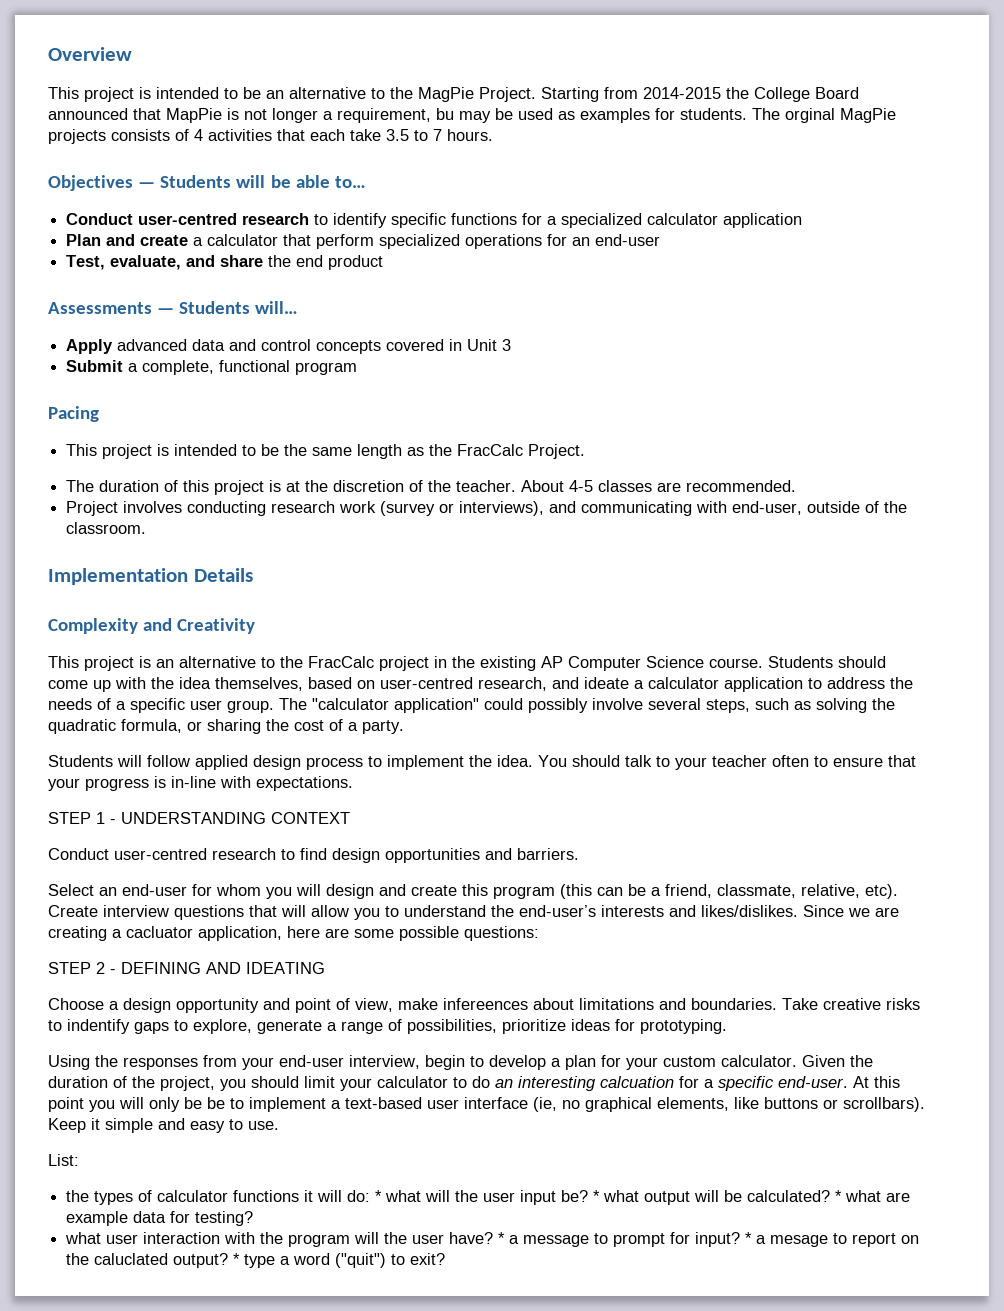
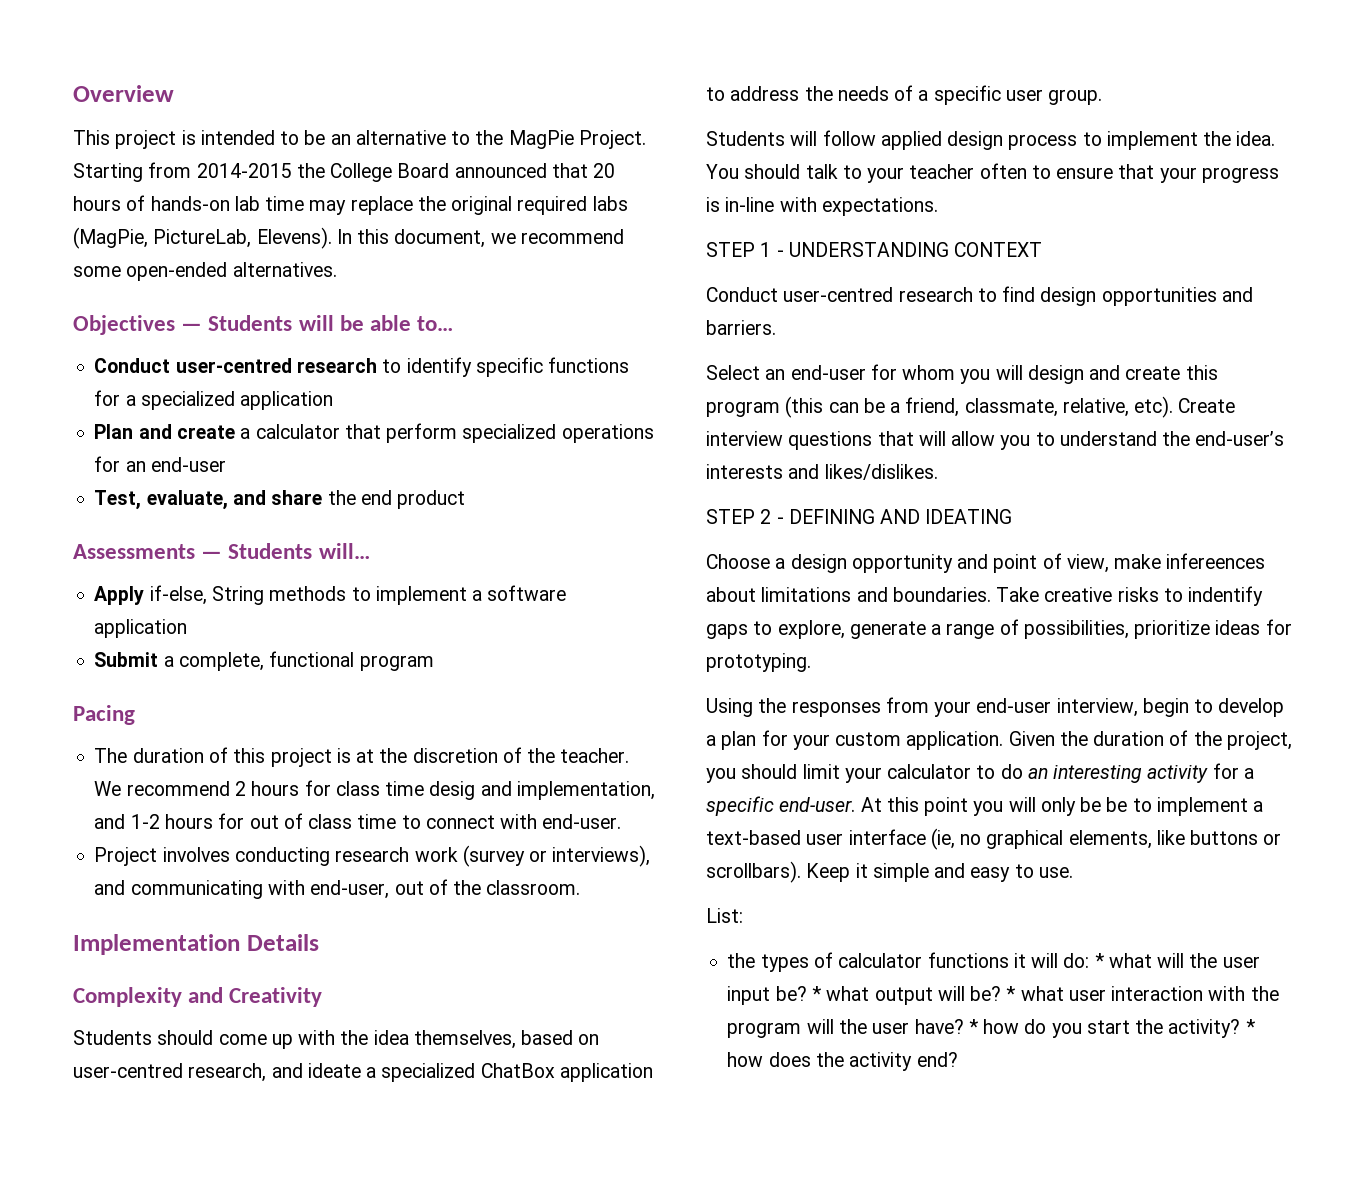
- Starting from 2014-2015 the College Board announced that MapPie is not longer a requirement, bu may be used as examples for students. The orginal MagPie projects consists of 4 activities that each take 3.5 to 7 hours.
+ Starting from 2014-2015 the College Board announced that 20 hours of hands-on lab time may replace the original required labs (MagPie, PictureLab, Elevens). In this document, we recommend some open-ended alternatives.
- Conduct user-centred research to identify specific functions for a specialized calculator application
+ Conduct user-centred research to identify specific functions for a specialized application
- Apply advanced data and control concepts covered in Unit 3
+ Apply if-else, String methods to implement a software application
- This project is intended to be the same length as the FracCalc Project.
- About 4-5 classes are recommended.
+ We recommend 2 hours for class time desig and implementation, and 1-2 hours for out of class time to connect with end-user.
- Project involves conducting research work (survey or interviews), and communicating with end-user, outside of the classroom.
+ Project involves conducting research work (survey or interviews), and communicating with end-user, out of the classroom.
- This project is an alternative to the FracCalc project in the existing AP Computer Science course. Students should come up with the idea themselves, based on user-centred research, and ideate a calculator application to address the needs of a specific user group. The "calculator application" could possibly involve several steps, such as solving the quadratic formula, or sharing the cost of a party.
+ Students should come up with the idea themselves, based on user-centred research, and ideate a specialized ChatBox application to address the needs of a specific user group.
- Since we are creating a cacluator application, here are some possible questions:
- Using the responses from your end-user interview, begin to develop a plan for your custom calculator.
+ Using the responses from your end-user interview, begin to develop a plan for your custom application.
- Given the duration of the project, you should limit your calculator to do an interesting calcuation for a specific end-user.
+ Given the duration of the project, you should limit your calculator to do an interesting activity for a specific end-user.
- * what output will be calculated? * what are example data for testing?
- what user interaction with the program will the user have?
+ * what output will be? * what user interaction with the program will the user have?
- * a message to prompt for input? * a mesage to report on the caluclated output? * type a word ("quit") to exit?
+ * how do you start the activity? * how does the activity end?

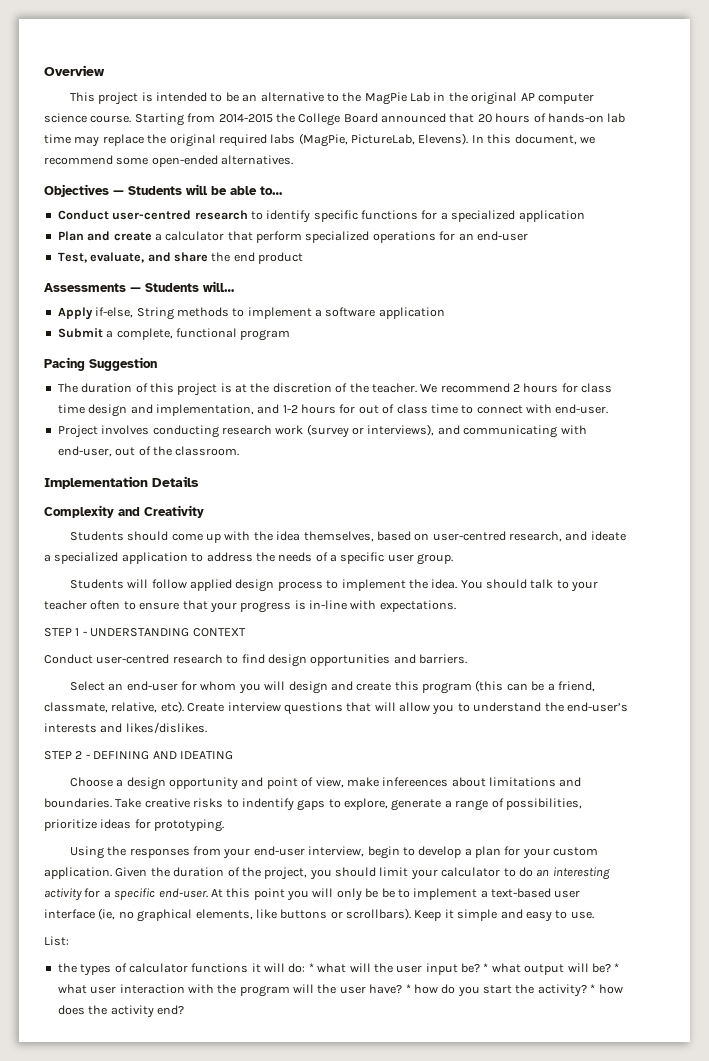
- This project is intended to be an alternative to the MagPie Project.
+ This project is intended to be an alternative to the MagPie Lab in the original AP computer science course.
- Pacing
+ Pacing Suggestion
- We recommend 2 hours for class time desig and implementation, and 1-2 hours for out of class time to connect with end-user.
+ We recommend 2 hours for class time design and implementation, and 1-2 hours for out of class time to connect with end-user.
- Students should come up with the idea themselves, based on user-centred research, and ideate a specialized ChatBox application to address the needs of a specific user group.
+ Students should come up with the idea themselves, based on user-centred research, and ideate a specialized application to address the needs of a specific user group.

